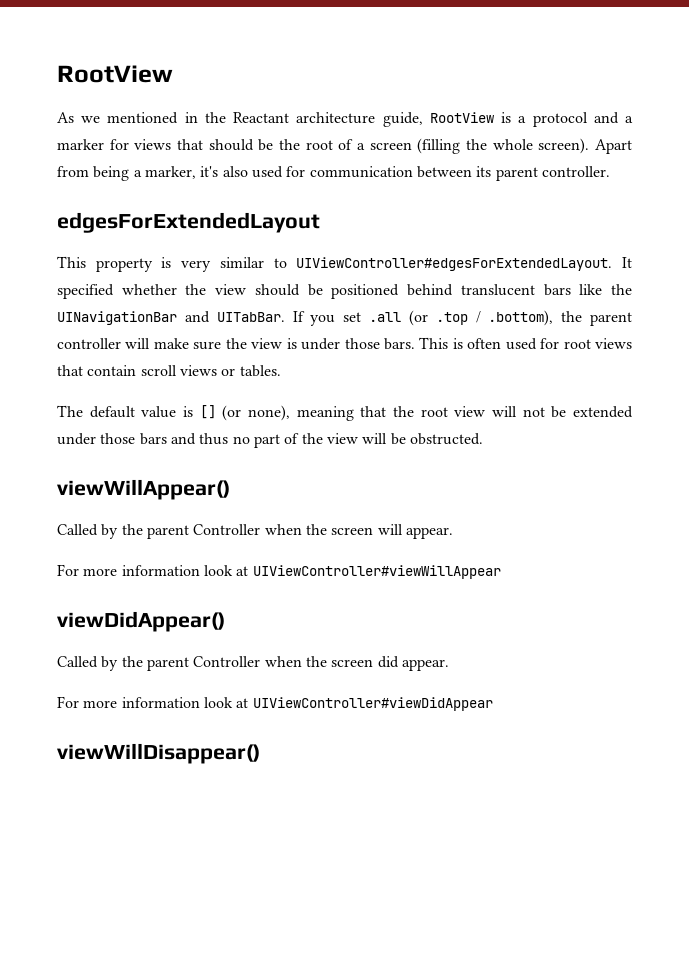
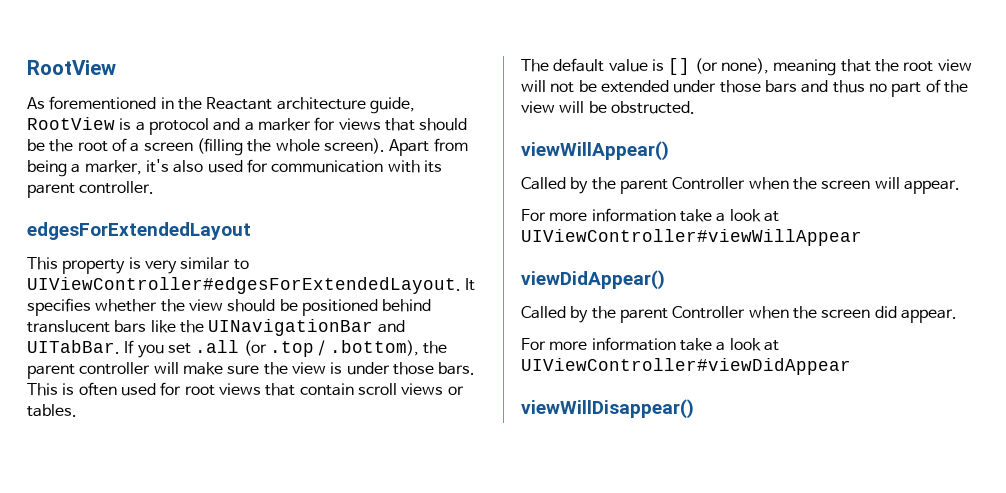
- As we mentioned in the Reactant architecture guide, RootView is a protocol and a marker for views that should be the root of a screen (filling the whole screen).
+ As forementioned in the Reactant architecture guide, RootView is a protocol and a marker for views that should be the root of a screen (filling the whole screen).
- Apart from being a marker, it's also used for communication between its parent controller.
+ Apart from being a marker, it's also used for communication with its parent controller.
- It specified whether the view should be positioned behind translucent bars like the UINavigationBar and UITabBar.
+ It specifies whether the view should be positioned behind translucent bars like the UINavigationBar and UITabBar.
- For more information look at UIViewController#viewWillAppear
+ For more information take a look at UIViewController#viewWillAppear
- For more information look at UIViewController#viewDidAppear
+ For more information take a look at UIViewController#viewDidAppear

